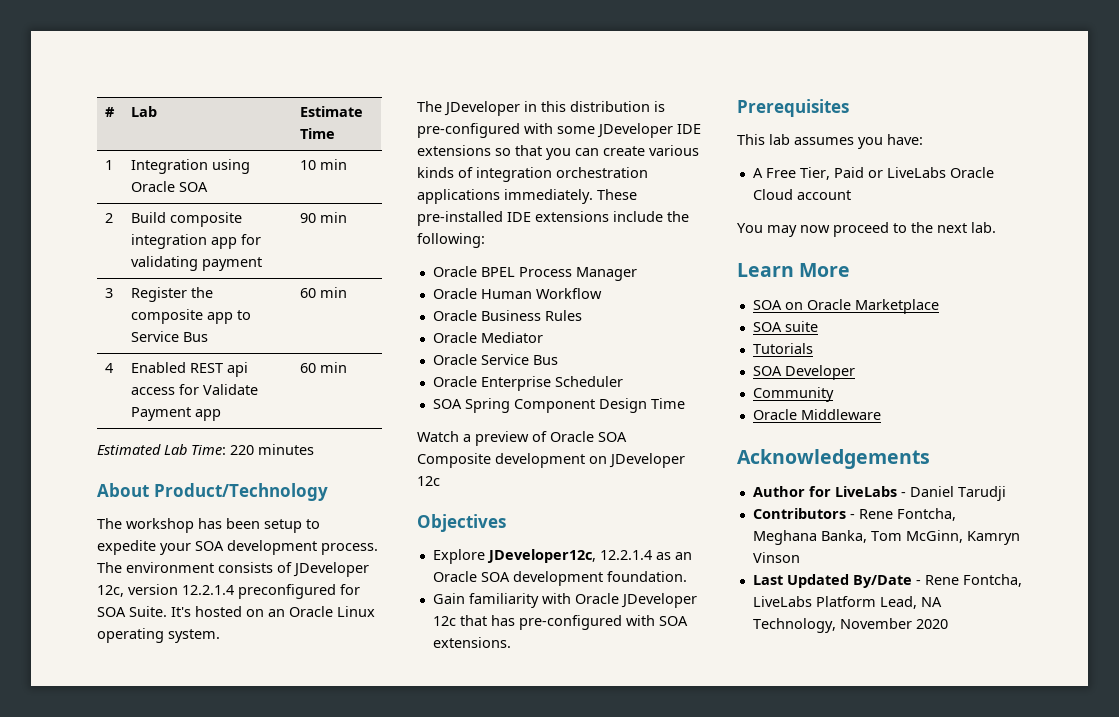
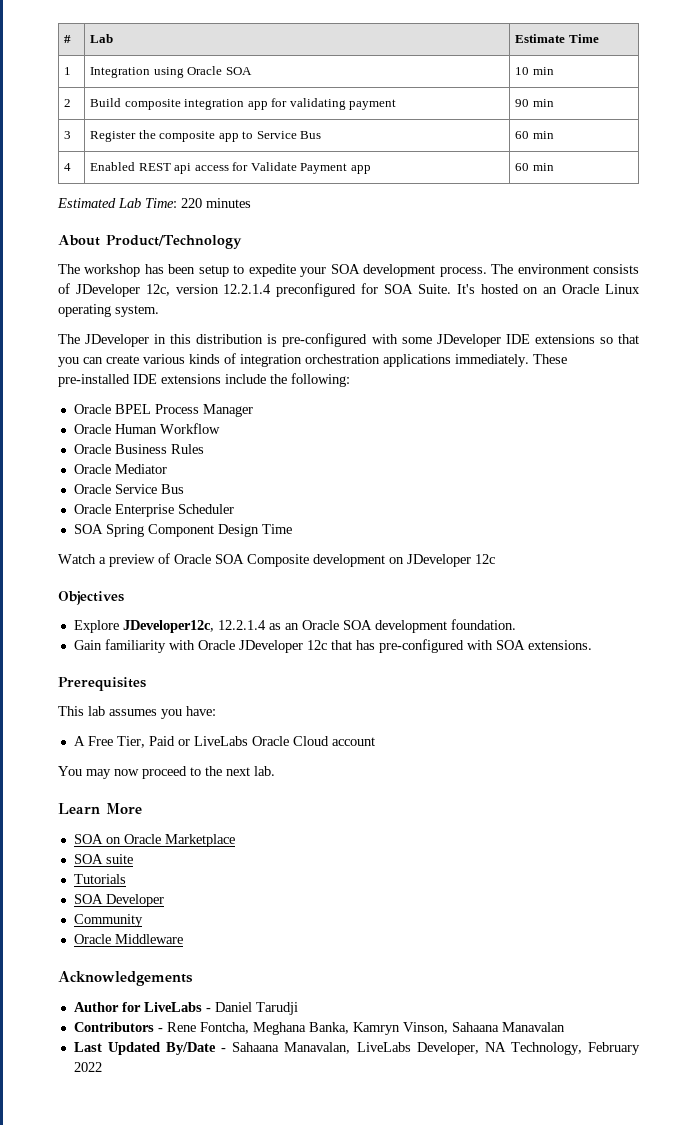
- Contributors - Rene Fontcha, Meghana Banka, Tom McGinn, Kamryn Vinson
+ Contributors - Rene Fontcha, Meghana Banka, Kamryn Vinson, Sahaana Manavalan
- Last Updated By/Date - Rene Fontcha, LiveLabs Platform Lead, NA Technology, November 2020
+ Last Updated By/Date - Sahaana Manavalan, LiveLabs Developer, NA Technology, February 2022

